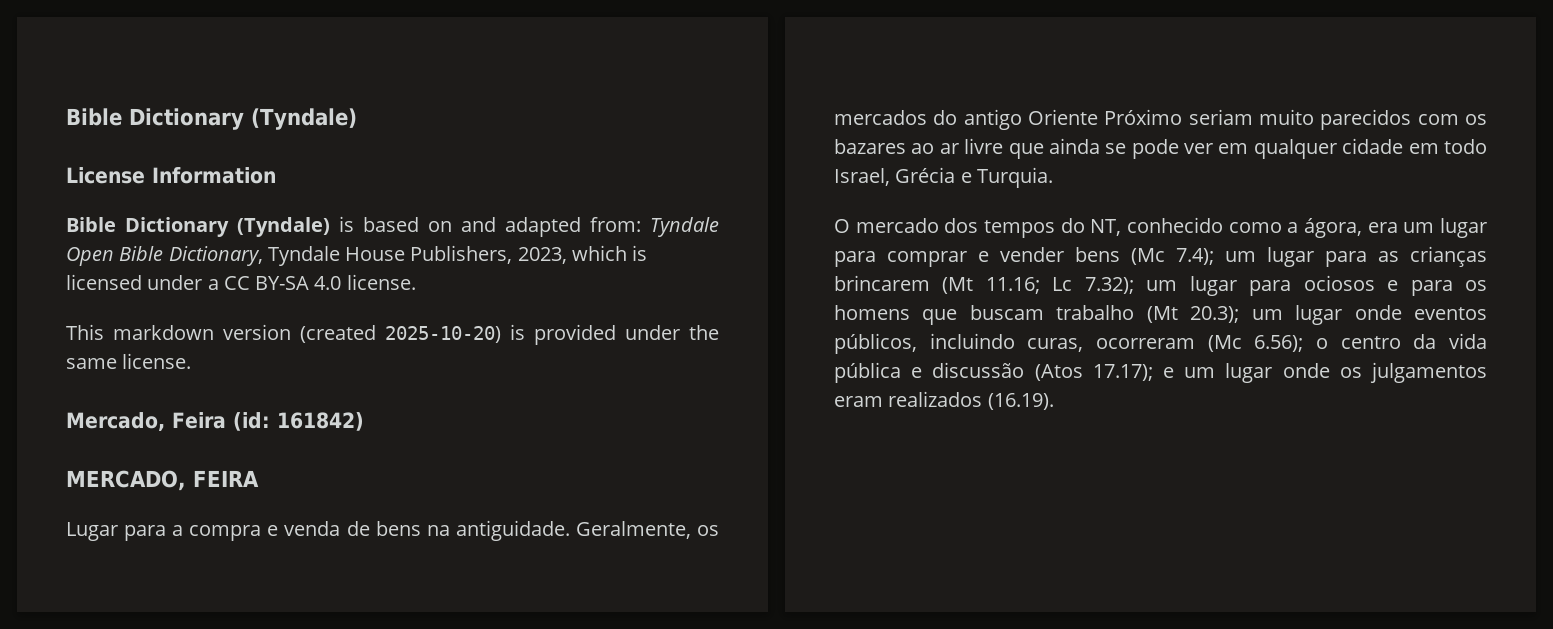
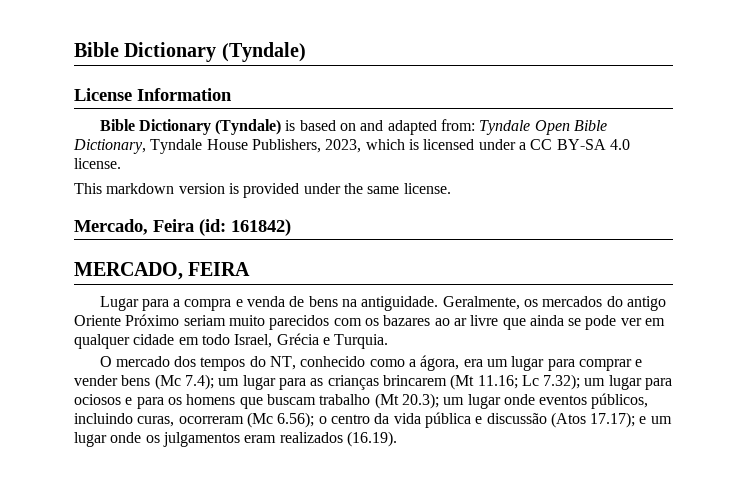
- This markdown version (created 2025-10-20) is provided under the same license.
+ This markdown version is provided under the same license.

